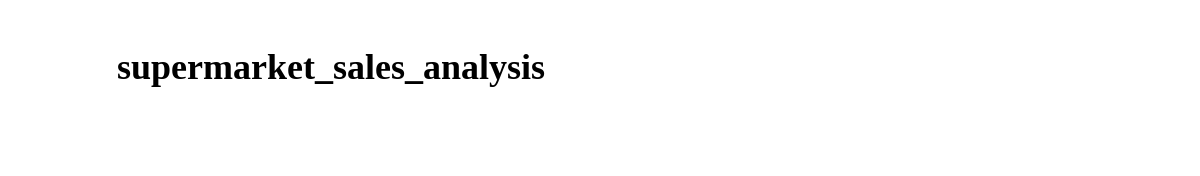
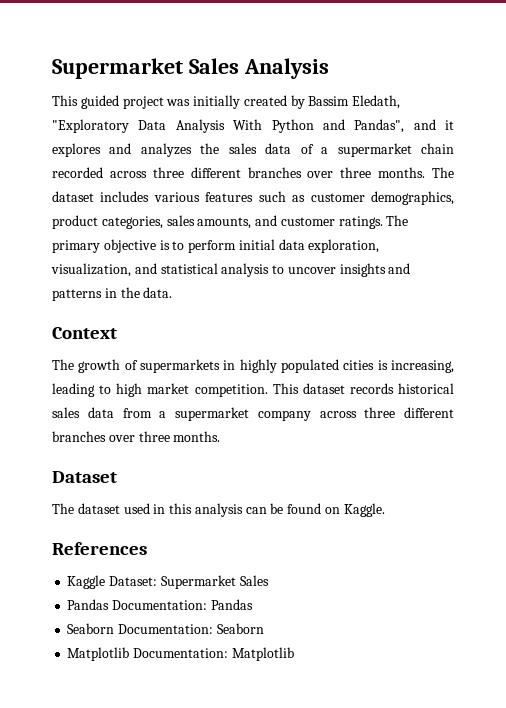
- supermarket_sales_analysis
+ Supermarket Sales Analysis
+ This guided project was initially created by Bassim Eledath, "Exploratory Data Analysis With Python and Pandas", and it explores and analyzes the sales data of a supermarket chain recorded across three different branches over three months. The dataset includes various features such as customer demographics, product categories, sales amounts, and customer ratings. The primary objective is to perform initial data exploration, visualization, and statistical analysis to uncover insights and patterns in the data.
+ Context
+ The growth of supermarkets in highly populated cities is increasing, leading to high market competition. This dataset records historical sales data from a supermarket company across three different branches over three months.
+ Dataset
+ The dataset used in this analysis can be found on Kaggle.
+ References
+ Kaggle Dataset: Supermarket Sales
+ Pandas Documentation: Pandas
+ Seaborn Documentation: Seaborn
+ Matplotlib Documentation: Matplotlib

